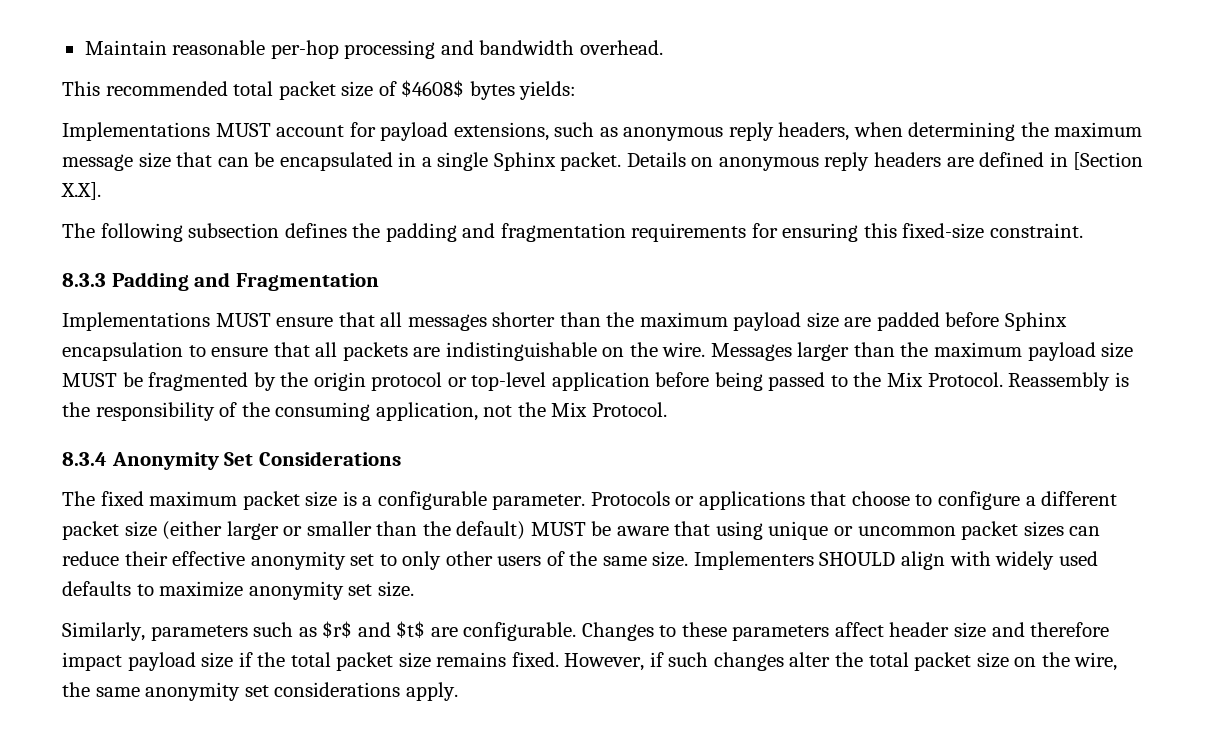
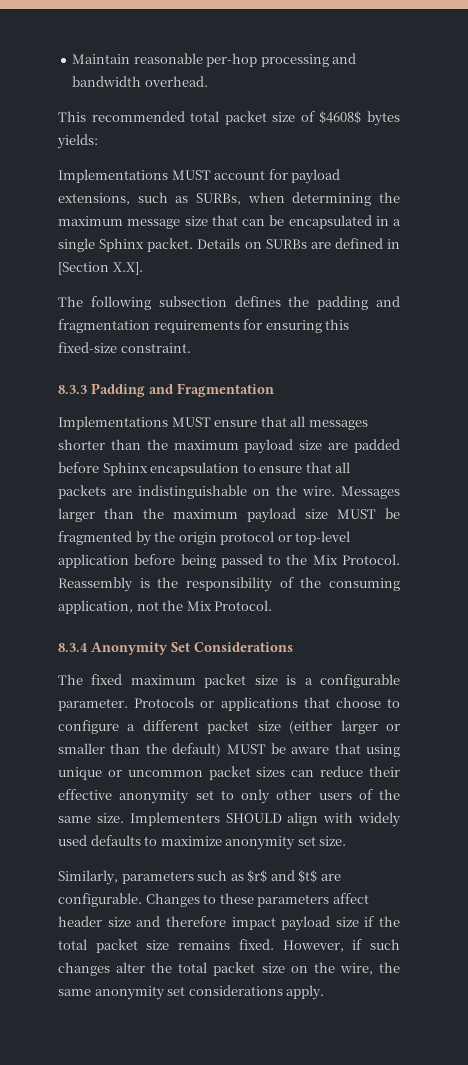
- Implementations MUST account for payload extensions, such as anonymous reply headers, when determining the maximum message size that can be encapsulated in a single Sphinx packet.
+ Implementations MUST account for payload extensions, such as SURBs, when determining the maximum message size that can be encapsulated in a single Sphinx packet.
- Details on anonymous reply headers are defined in [Section X.X].
+ Details on SURBs are defined in [Section X.X].

